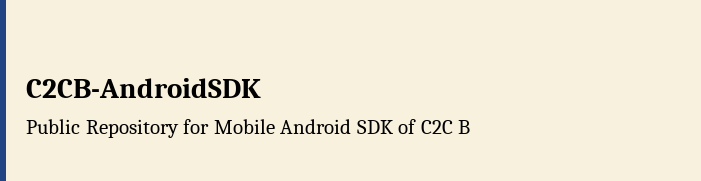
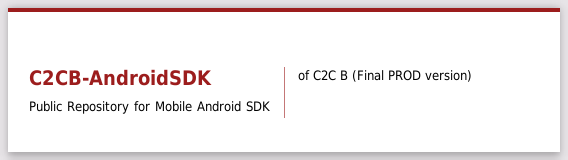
- Public Repository for Mobile Android SDK of C2C B
+ Public Repository for Mobile Android SDK of C2C B (Final PROD version)

